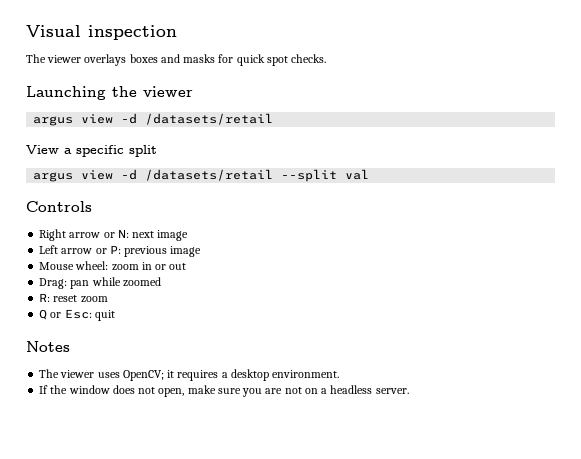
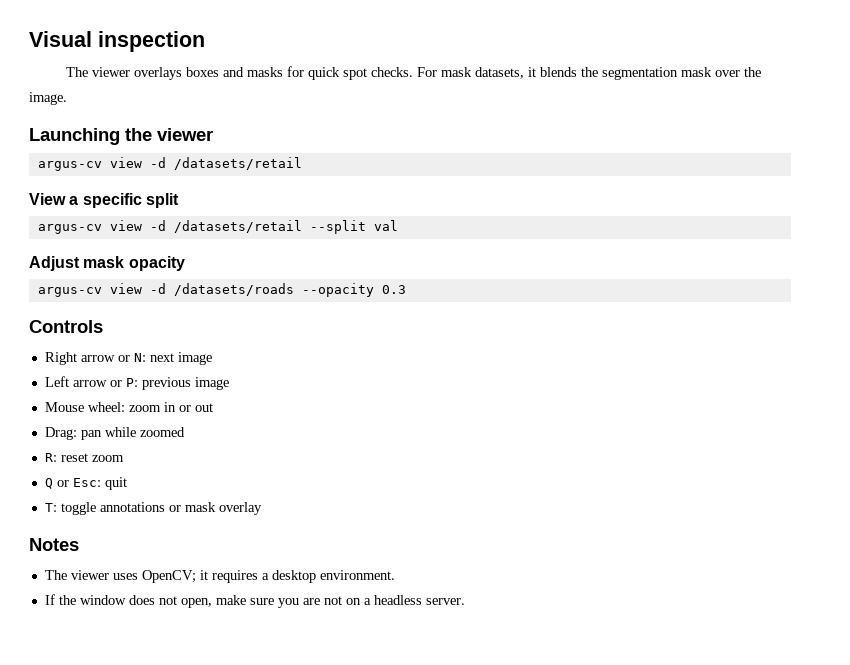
+ For mask datasets, it blends the segmentation mask over the image.
  Launching the viewer
- argus view -d /datasets/retail
+ argus-cv view -d /datasets/retail
- argus view -d /datasets/retail --split val
+ argus-cv view -d /datasets/retail --split val
+ Adjust mask opacity
+ argus-cv view -d /datasets/roads --opacity 0.3
+ T: toggle annotations or mask overlay

